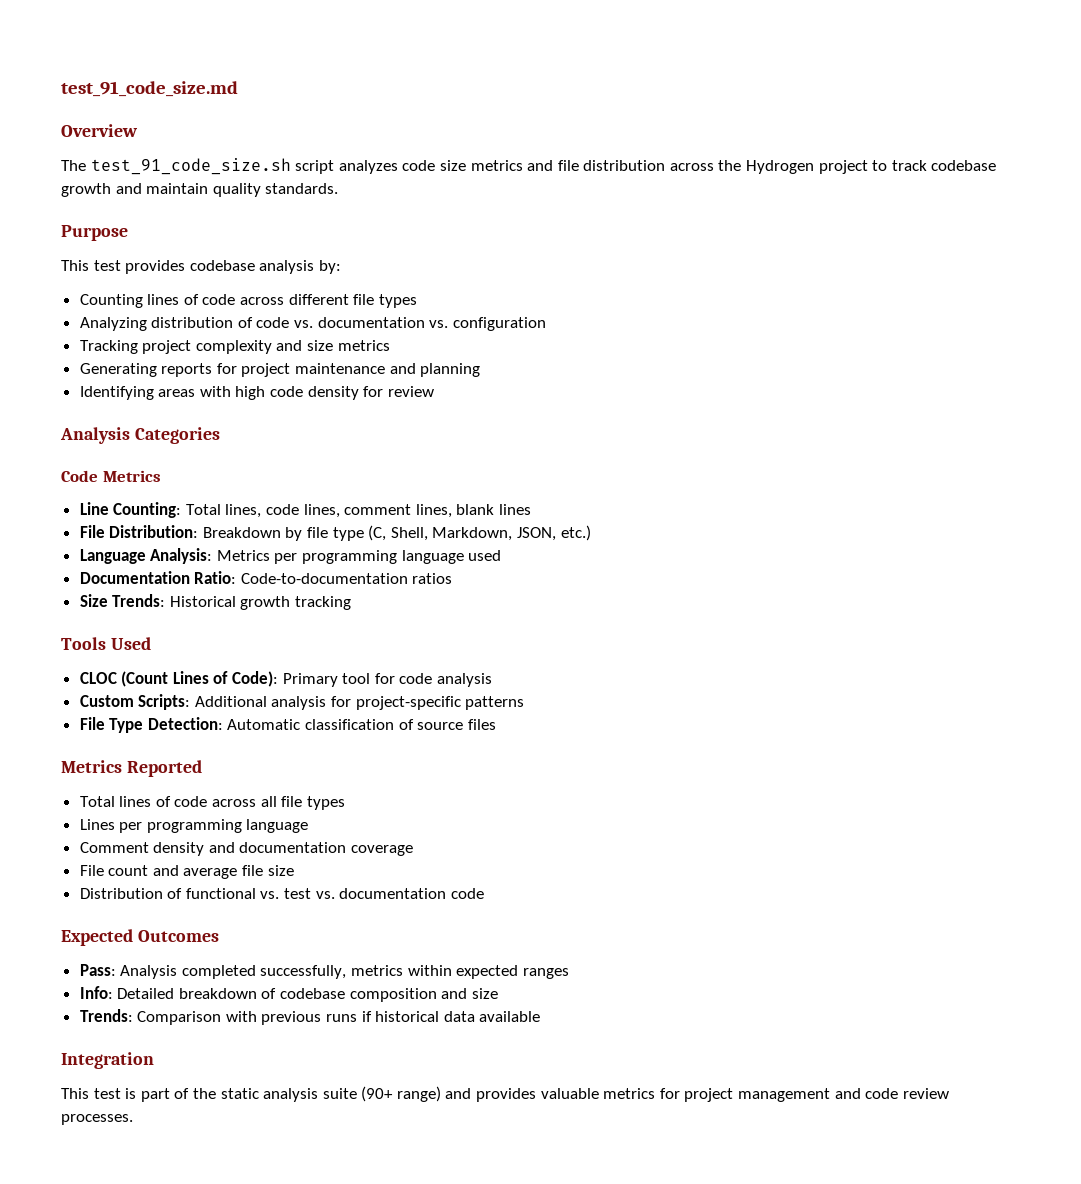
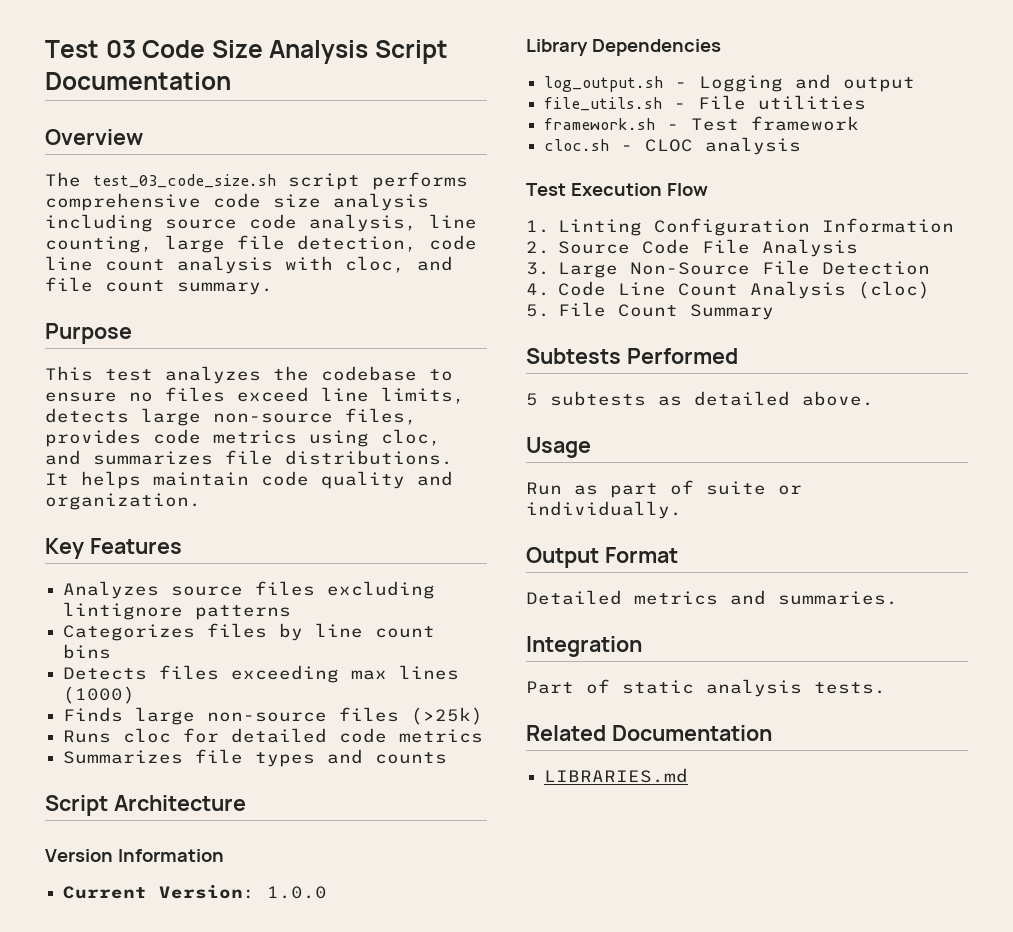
- test_91_code_size.md
+ Test 03 Code Size Analysis Script Documentation
  Overview
- The test_91_code_size.sh script analyzes code size metrics and file distribution across the Hydrogen project to track codebase growth and maintain quality standards.
+ The test_03_code_size.sh script performs comprehensive code size analysis including source code analysis, line counting, large file detection, code line count analysis with cloc, and file count summary.
  Purpose
- This test provides codebase analysis by:
- Counting lines of code across different file types
- Analyzing distribution of code vs. documentation vs. configuration
- Tracking project complexity and size metrics
- Generating reports for project maintenance and planning
- Identifying areas with high code density for review
- Analysis Categories
- Code Metrics
- Line Counting: Total lines, code lines, comment lines, blank lines
- File Distribution: Breakdown by file type (C, Shell, Markdown, JSON, etc.)
- Language Analysis: Metrics per programming language used
- Documentation Ratio: Code-to-documentation ratios
- Size Trends: Historical growth tracking
- Tools Used
- CLOC (Count Lines of Code): Primary tool for code analysis
- Custom Scripts: Additional analysis for project-specific patterns
- File Type Detection: Automatic classification of source files
- Metrics Reported
- Total lines of code across all file types
- Lines per programming language
- Comment density and documentation coverage
- File count and average file size
- Distribution of functional vs. test vs. documentation code
- Expected Outcomes
- Pass: Analysis completed successfully, metrics within expected ranges
- Info: Detailed breakdown of codebase composition and size
- Trends: Comparison with previous runs if historical data available
+ This test analyzes the codebase to ensure no files exceed line limits, detects large non-source files, provides code metrics using cloc, and summarizes file distributions. It helps maintain code quality and organization.
+ Key Features
+ Analyzes source files excluding lintignore patterns
+ Categorizes files by line count bins
+ Detects files exceeding max lines (1000)
+ Finds large non-source files (>25k)
+ Runs cloc for detailed code metrics
+ Summarizes file types and counts
+ Script Architecture
+ Version Information
+ Current Version: 1.0.0
+ Library Dependencies
+ log_output.sh - Logging and output
+ file_utils.sh - File utilities
+ framework.sh - Test framework
+ cloc.sh - CLOC analysis
+ Test Execution Flow
+ 1. Linting Configuration Information
+ 2. Source Code File Analysis
+ 3. Large Non-Source File Detection
+ 4. Code Line Count Analysis (cloc)
+ 5. File Count Summary
+ Subtests Performed
+ 5 subtests as detailed above.
+ Usage
+ Run as part of suite or individually.
+ Output Format
+ Detailed metrics and summaries.
  Integration
- This test is part of the static analysis suite (90+ range) and provides valuable metrics for project management and code review processes.
+ Part of static analysis tests.
+ Related Documentation
+ LIBRARIES.md

